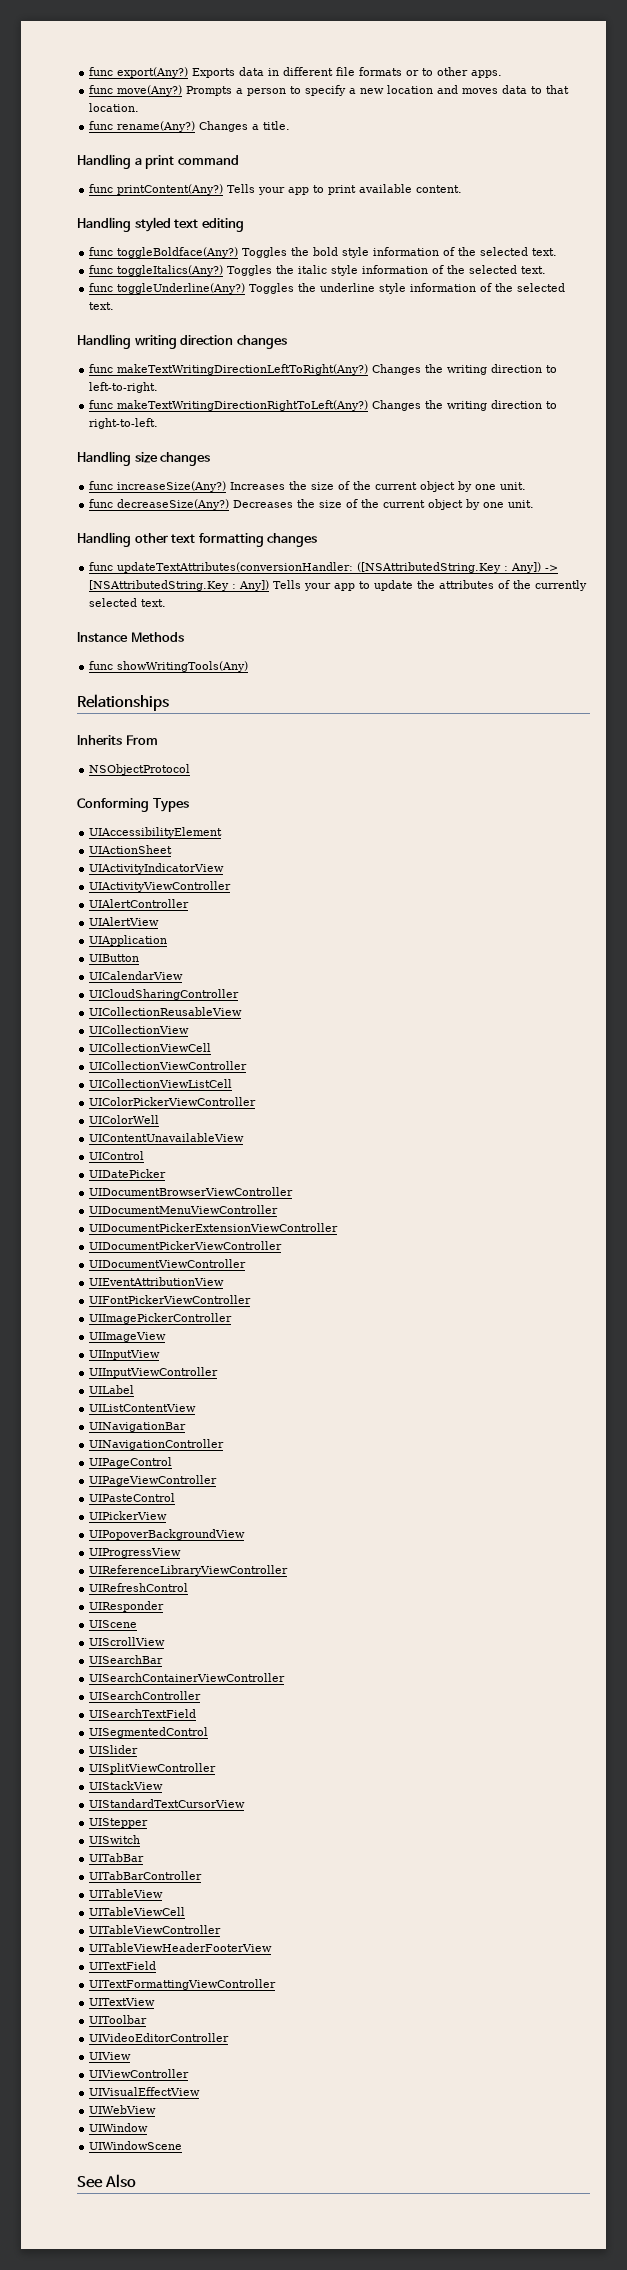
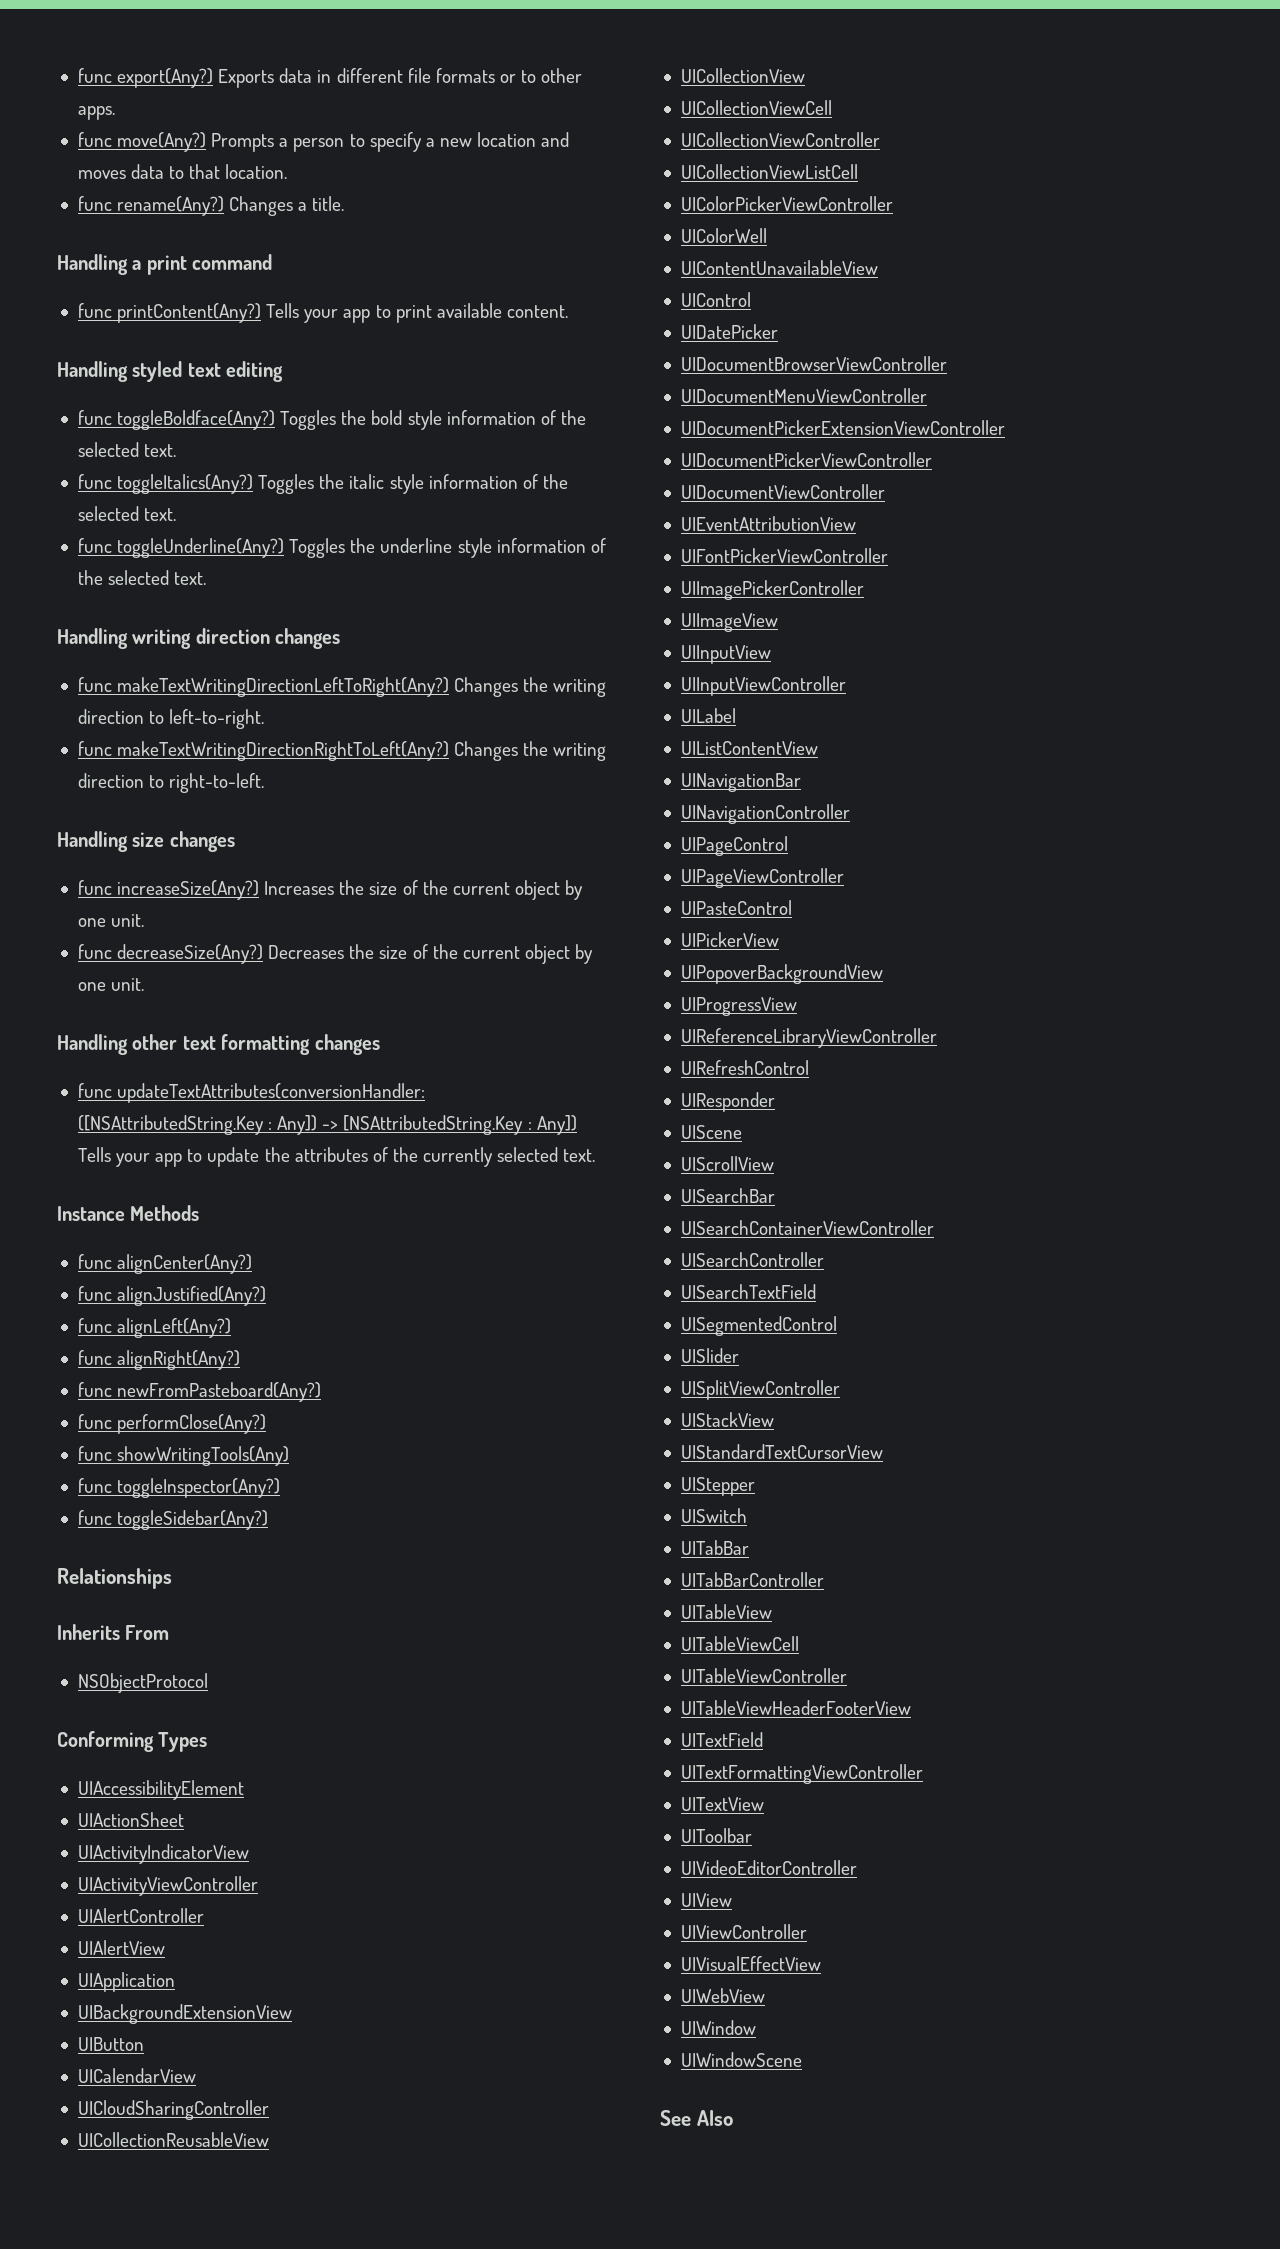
+ func alignCenter(Any?)
+ func alignJustified(Any?)
+ func alignLeft(Any?)
+ func alignRight(Any?)
+ func newFromPasteboard(Any?)
+ func performClose(Any?)
  func showWritingTools(Any)
+ func toggleInspector(Any?)
+ func toggleSidebar(Any?)
+ UIBackgroundExtensionView

